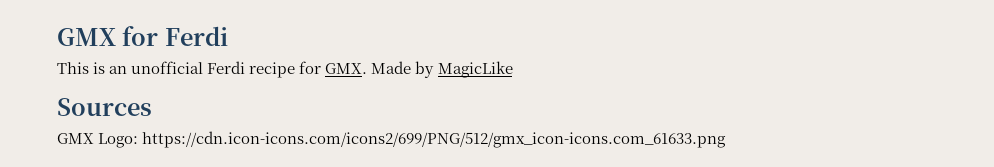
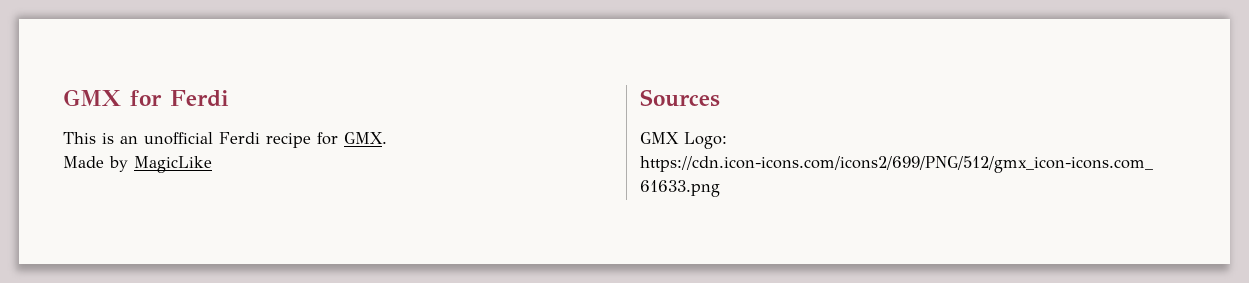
- This is an unofficial Ferdi recipe for GMX. Made by MagicLike
+ This is an unofficial Ferdi recipe for GMX.
+ Made by MagicLike

